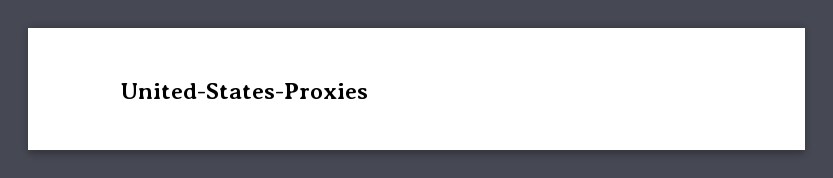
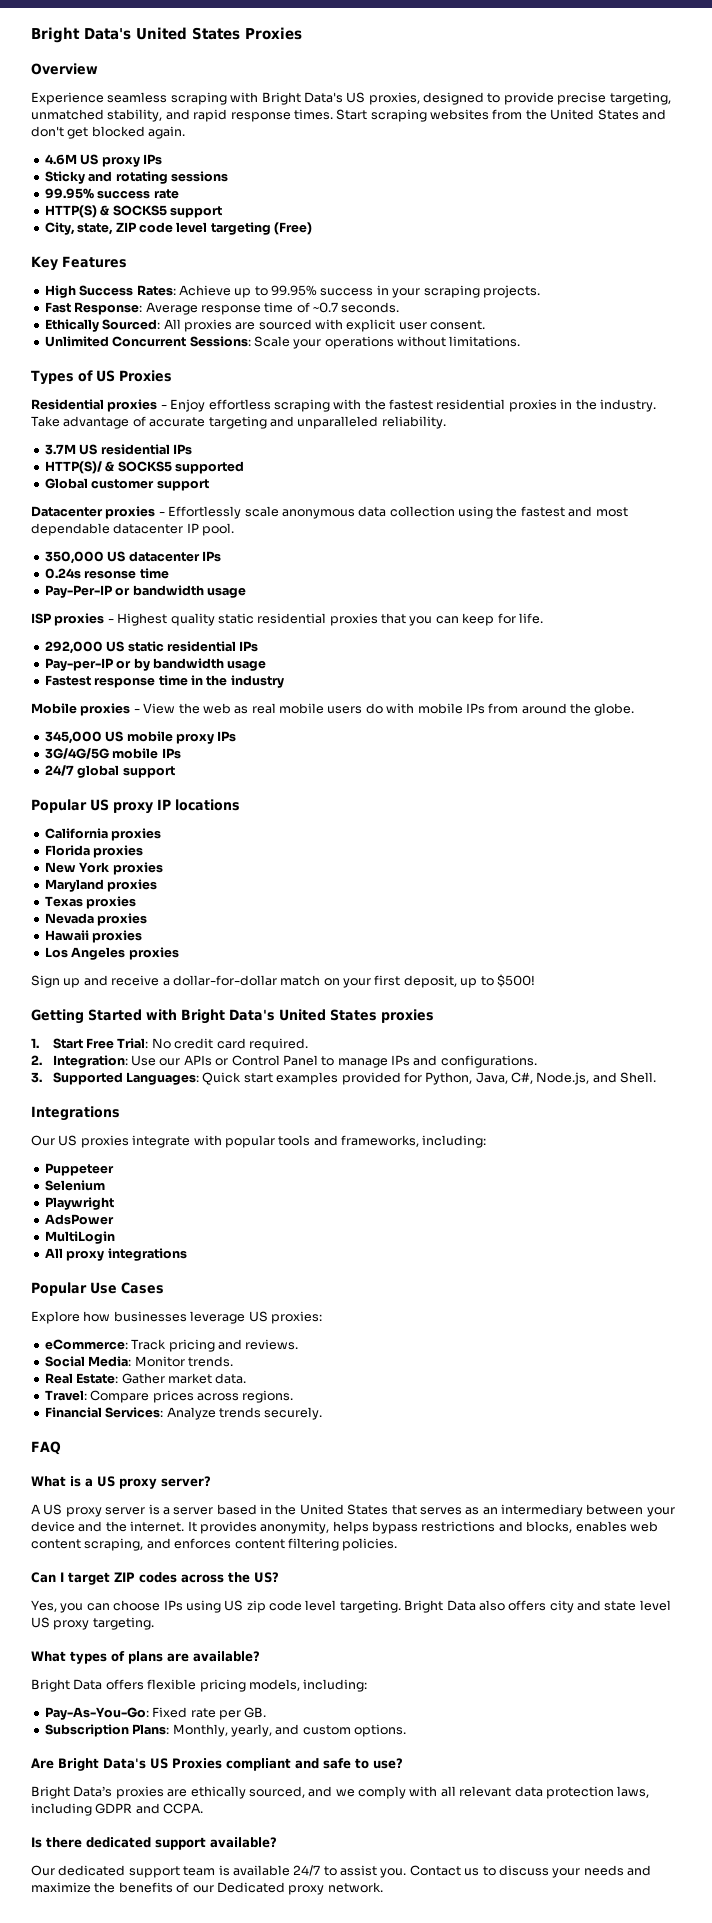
- United-States-Proxies
+ Bright Data's United States Proxies
+ Overview
+ Experience seamless scraping with Bright Data's US proxies, designed to provide precise targeting, unmatched stability, and rapid response times. Start scraping websites from the United States and don't get blocked again.
+ 4.6M US proxy IPs
+ Sticky and rotating sessions
+ 99.95% success rate
+ HTTP(S) & SOCKS5 support
+ City, state, ZIP code level targeting (Free)
+ Key Features
+ High Success Rates: Achieve up to 99.95% success in your scraping projects.
+ Fast Response: Average response time of ~0.7 seconds.
+ Ethically Sourced: All proxies are sourced with explicit user consent.
+ Unlimited Concurrent Sessions: Scale your operations without limitations.
+ Types of US Proxies
+ Residential proxies - Enjoy effortless scraping with the fastest residential proxies in the industry. Take advantage of accurate targeting and unparalleled reliability.
+ 3.7M US residential IPs
+ HTTP(S)/ & SOCKS5 supported
+ Global customer support
+ Datacenter proxies - Effortlessly scale anonymous data collection using the fastest and most dependable datacenter IP pool.
+ 350,000 US datacenter IPs
+ 0.24s resonse time
+ Pay-Per-IP or bandwidth usage
+ ISP proxies - Highest quality static residential proxies that you can keep for life.
+ 292,000 US static residential IPs
+ Pay-per-IP or by bandwidth usage
+ Fastest response time in the industry
+ Mobile proxies - View the web as real mobile users do with mobile IPs from around the globe.
+ 345,000 US mobile proxy IPs
+ 3G/4G/5G mobile IPs
+ 24/7 global support
+ Popular US proxy IP locations
+ California proxies
+ Florida proxies
+ New York proxies
+ Maryland proxies
+ Texas proxies
+ Nevada proxies
+ Hawaii proxies
+ Los Angeles proxies
+ Sign up and receive a dollar-for-dollar match on your first deposit, up to $500!
+ Getting Started with Bright Data's United States proxies
+ 1. Start Free Trial: No credit card required.
+ 2. Integration: Use our APIs or Control Panel to manage IPs and configurations.
+ 3. Supported Languages: Quick start examples provided for Python, Java, C#, Node.js, and Shell.
+ Integrations
+ Our US proxies integrate with popular tools and frameworks, including:
+ Puppeteer
+ Selenium
+ Playwright
+ AdsPower
+ MultiLogin
+ All proxy integrations
+ Popular Use Cases
+ Explore how businesses leverage US proxies:
+ eCommerce: Track pricing and reviews.
+ Social Media: Monitor trends.
+ Real Estate: Gather market data.
+ Travel: Compare prices across regions.
+ Financial Services: Analyze trends securely.
+ FAQ
+ What is a US proxy server?
+ A US proxy server is a server based in the United States that serves as an intermediary between your device and the internet. It provides anonymity, helps bypass restrictions and blocks, enables web content scraping, and enforces content filtering policies.
+ Can I target ZIP codes across the US?
+ Yes, you can choose IPs using US zip code level targeting. Bright Data also offers city and state level US proxy targeting.
+ What types of plans are available?
+ Bright Data offers flexible pricing models, including:
+ Pay-As-You-Go: Fixed rate per GB.
+ Subscription Plans: Monthly, yearly, and custom options.
+ Are Bright Data's US Proxies compliant and safe to use?
+ Bright Data’s proxies are ethically sourced, and we comply with all relevant data protection laws, including GDPR and CCPA.
+ Is there dedicated support available?
+ Our dedicated support team is available 24/7 to assist you. Contact us to discuss your needs and maximize the benefits of our Dedicated proxy network.

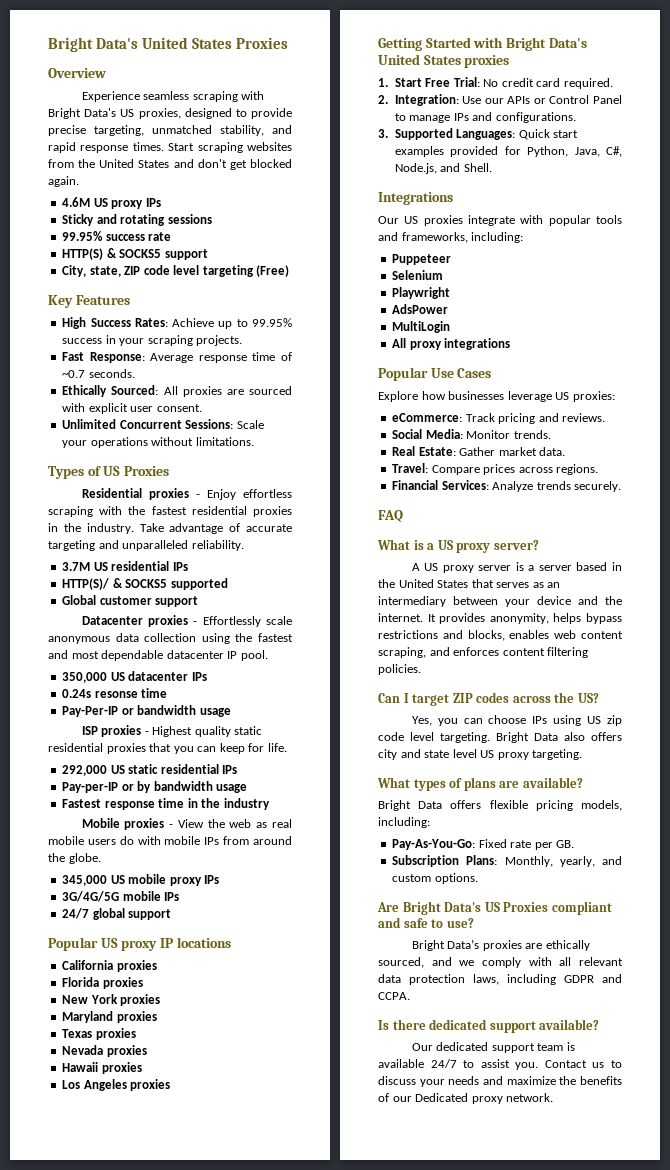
- Sign up and receive a dollar-for-dollar match on your first deposit, up to $500!

